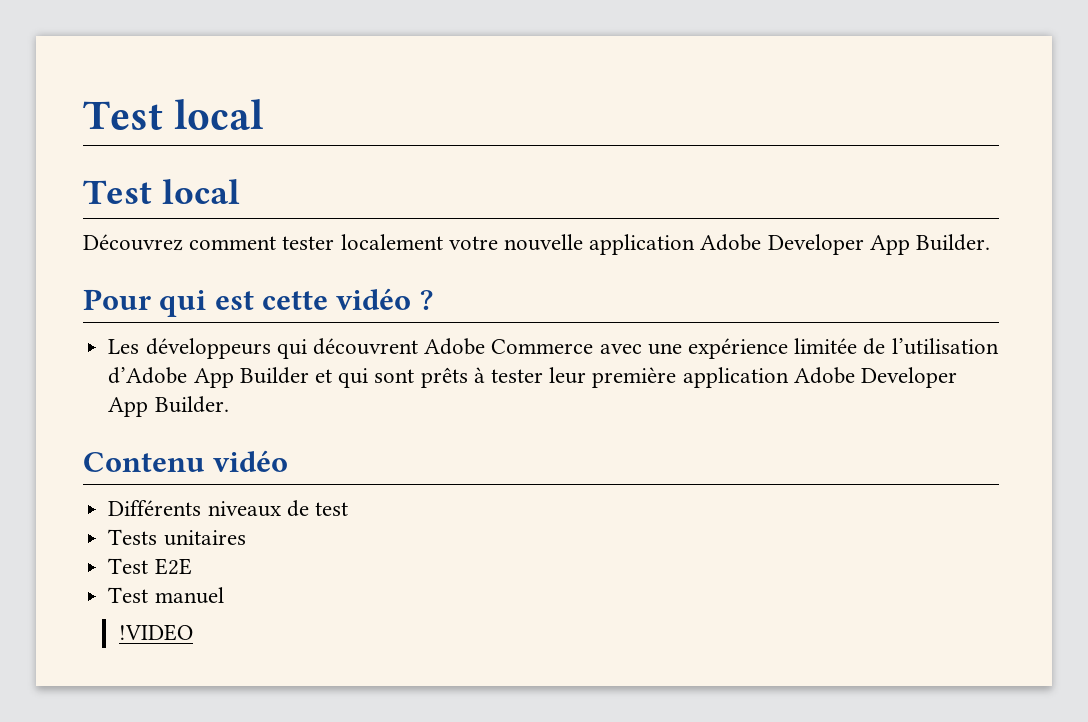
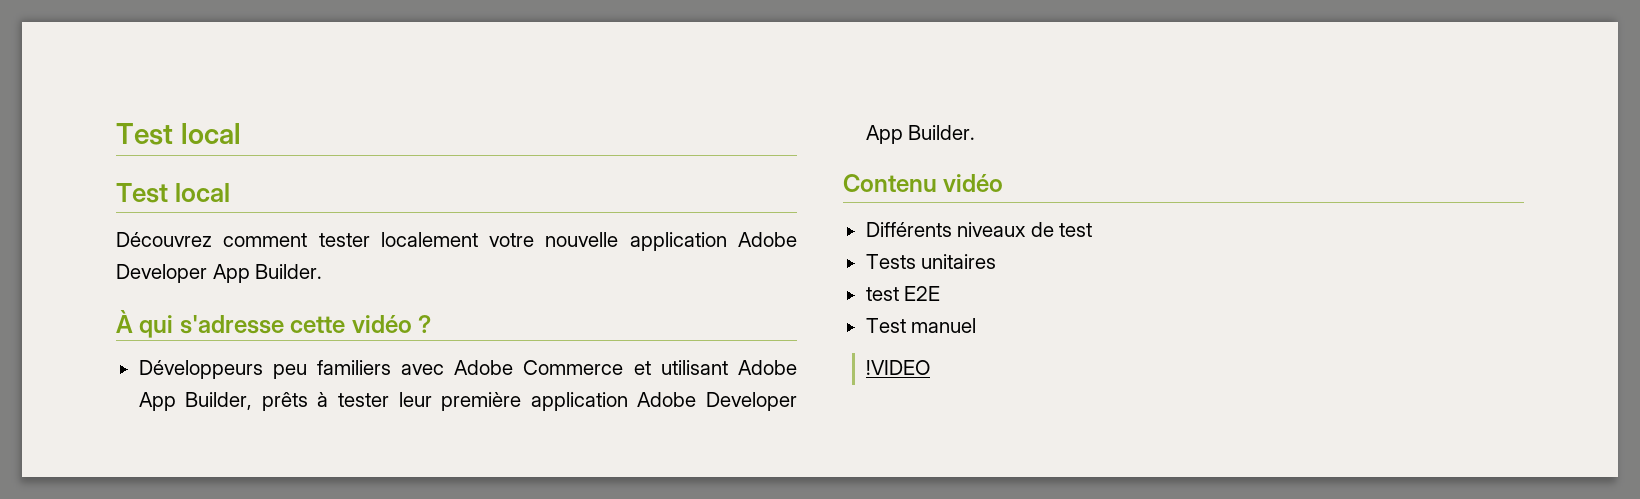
- Pour qui est cette vidéo ?
+ À qui s'adresse cette vidéo ?
- Les développeurs qui découvrent Adobe Commerce avec une expérience limitée de l’utilisation d’Adobe App Builder et qui sont prêts à tester leur première application Adobe Developer App Builder.
+ Développeurs peu familiers avec Adobe Commerce et utilisant Adobe App Builder, prêts à tester leur première application Adobe Developer App Builder.
- Test E2E
+ test E2E

